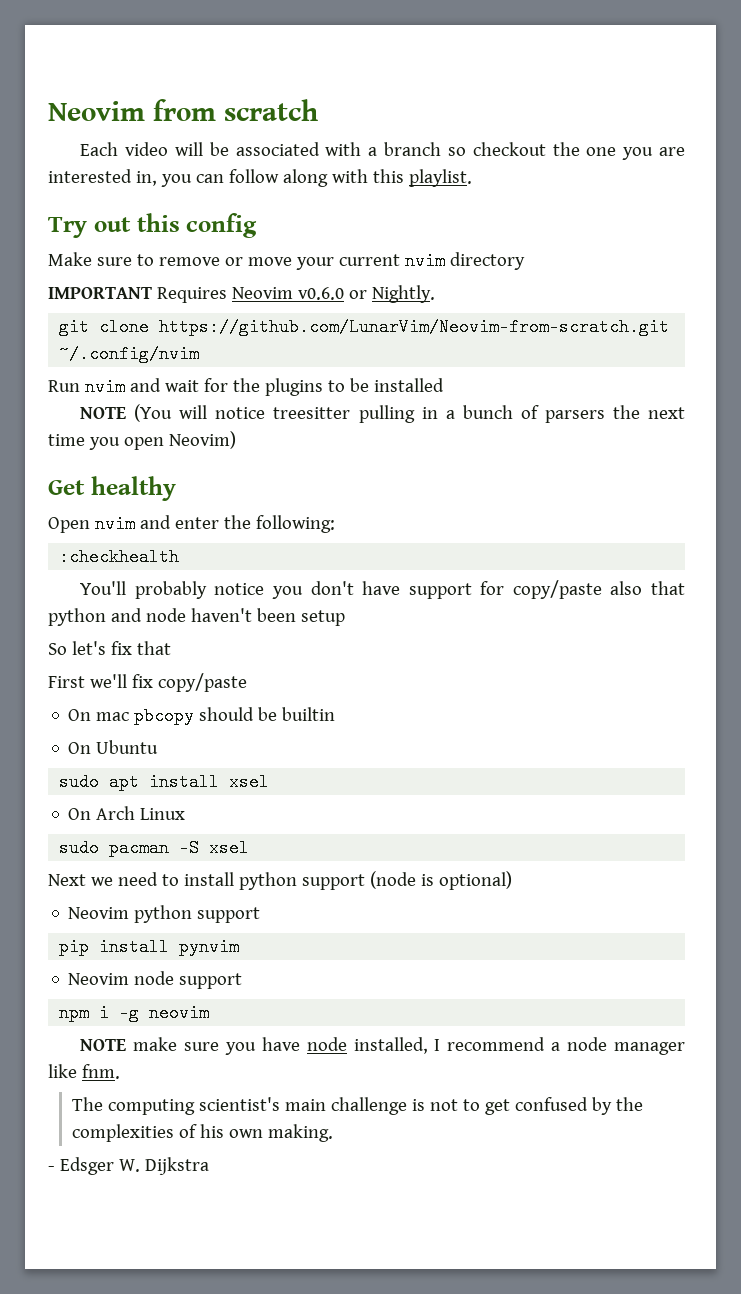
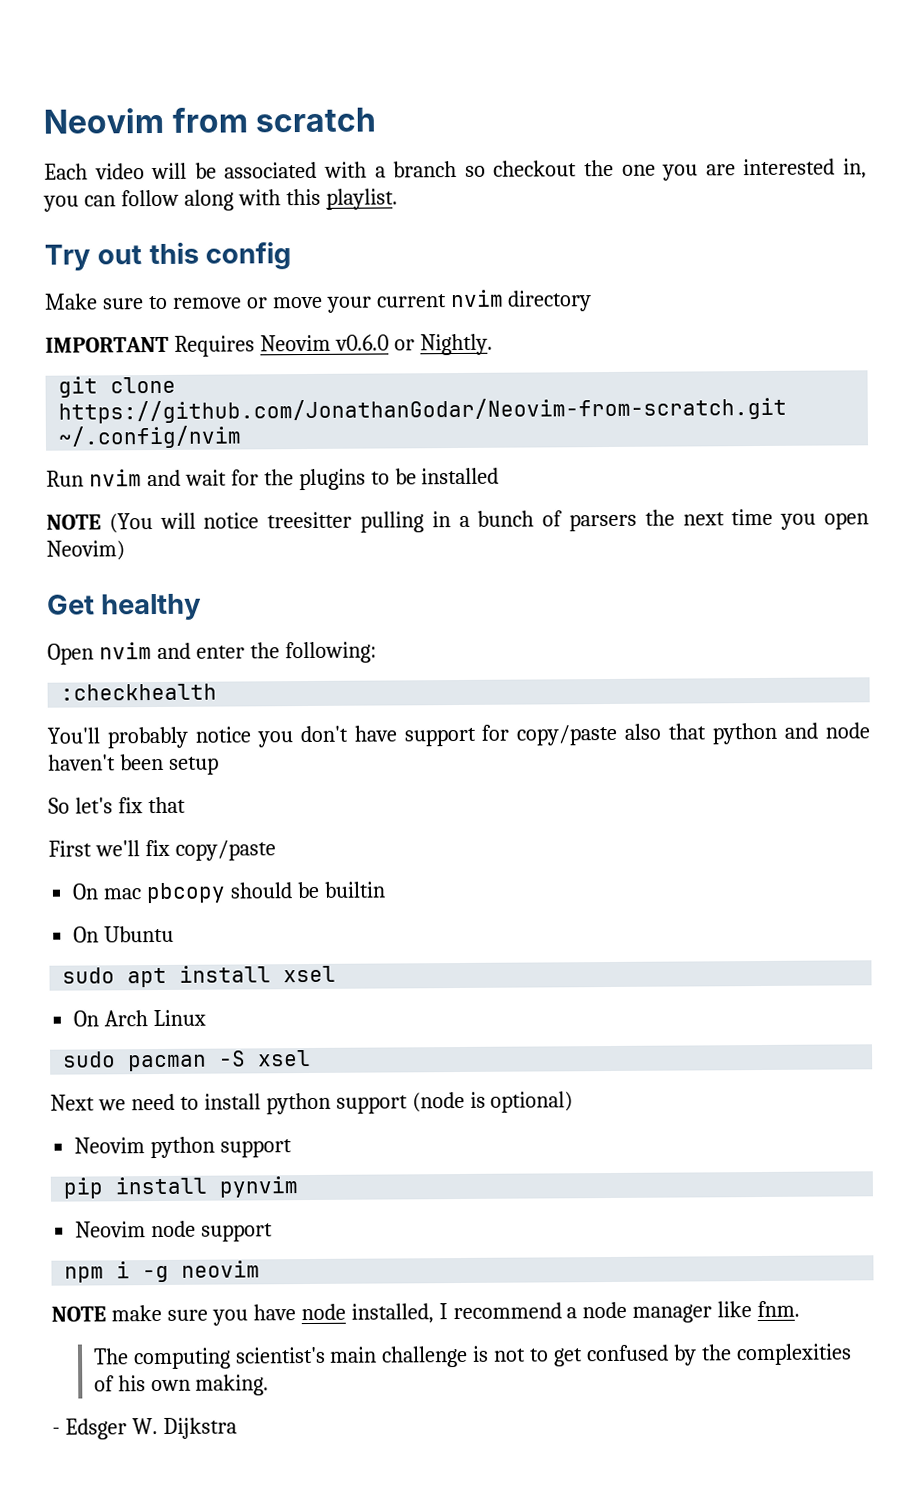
- git clone https://github.com/LunarVim/Neovim-from-scratch.git ~/.config/nvim
+ git clone https://github.com/JonathanGodar/Neovim-from-scratch.git ~/.config/nvim

